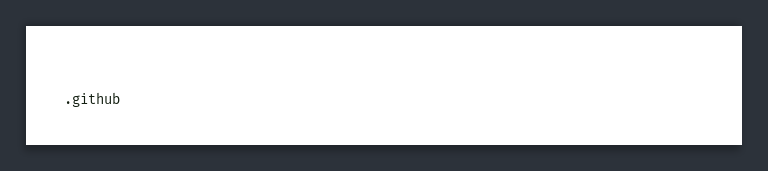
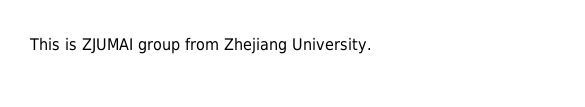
- .github
+ This is ZJUMAI group from Zhejiang University.

